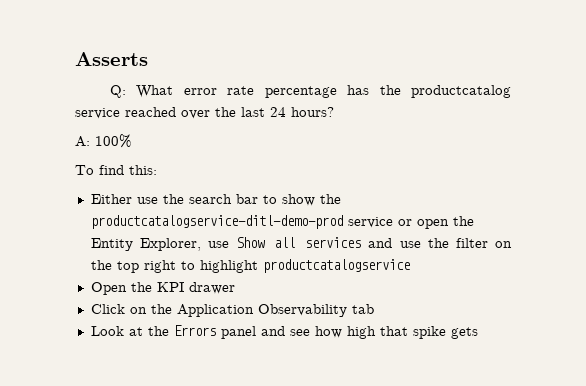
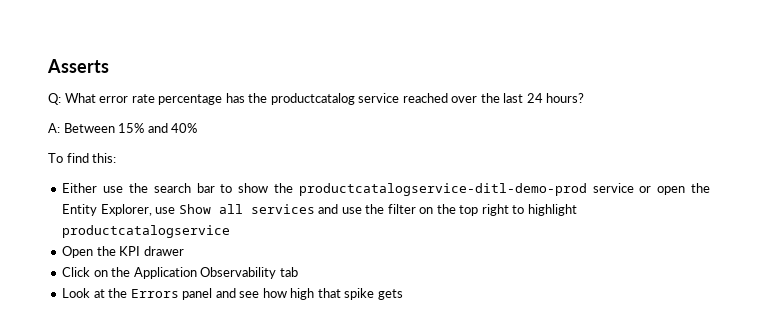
- A: 100%
+ A: Between 15% and 40%

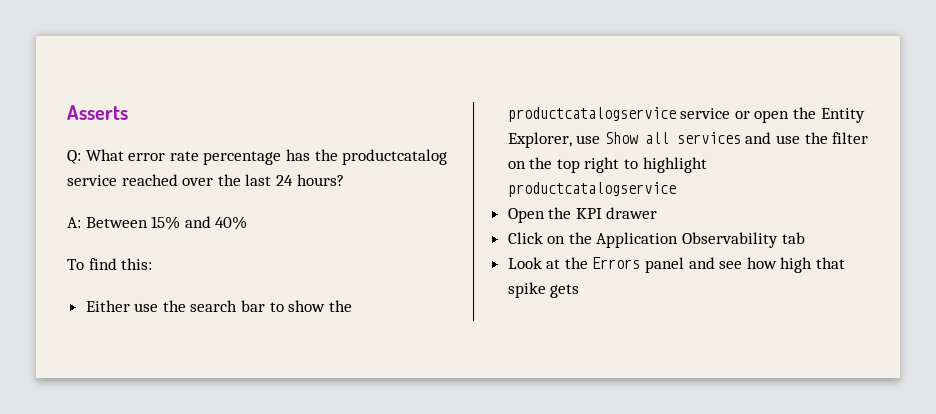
- Either use the search bar to show the productcatalogservice-ditl-demo-prod service or open the Entity Explorer, use Show all services and use the filter on the top right to highlight productcatalogservice
+ Either use the search bar to show the productcatalogservice service or open the Entity Explorer, use Show all services and use the filter on the top right to highlight productcatalogservice

